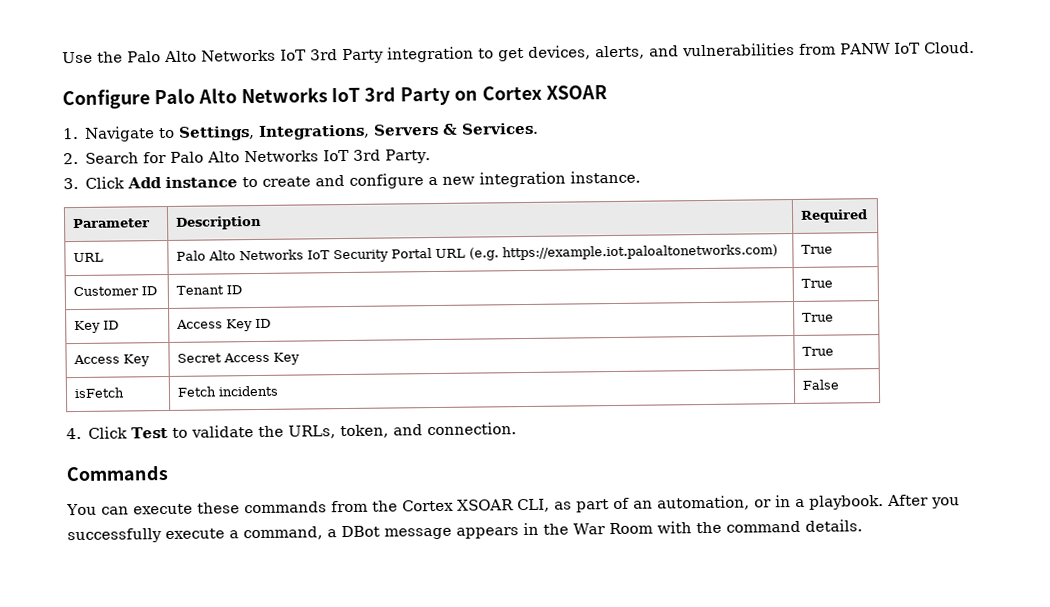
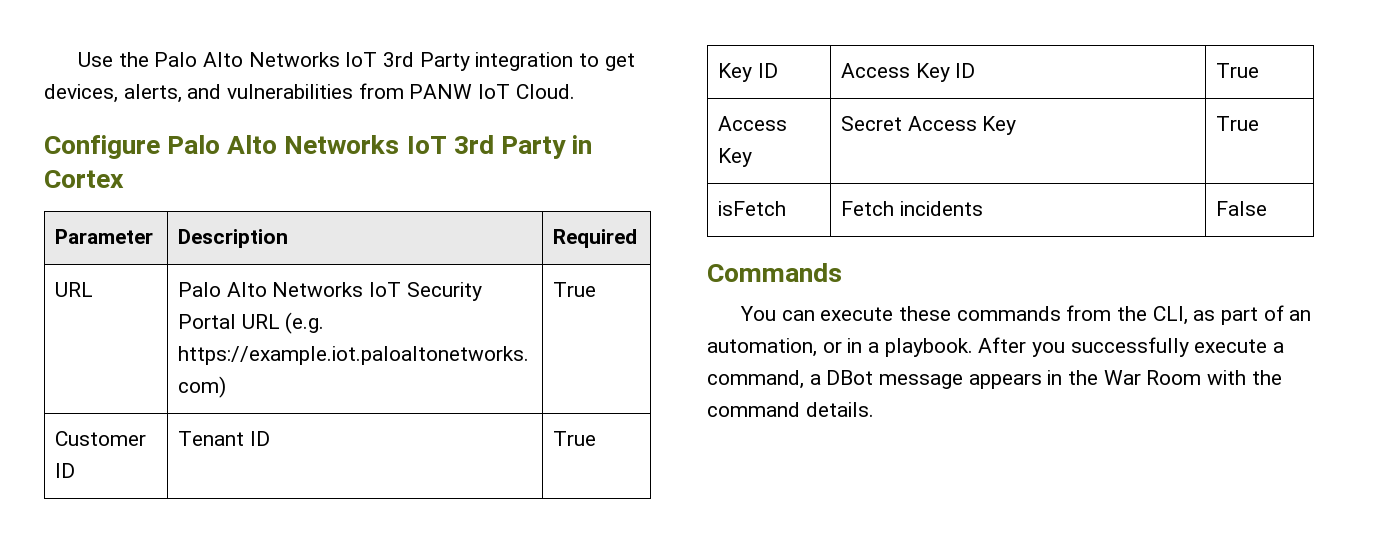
- Configure Palo Alto Networks IoT 3rd Party on Cortex XSOAR
- 1. Navigate to Settings, Integrations, Servers & Services.
- 2. Search for Palo Alto Networks IoT 3rd Party.
- 3. Click Add instance to create and configure a new integration instance.
+ Configure Palo Alto Networks IoT 3rd Party in Cortex
- 4. Click Test to validate the URLs, token, and connection.
- You can execute these commands from the Cortex XSOAR CLI, as part of an automation, or in a playbook.
+ You can execute these commands from the CLI, as part of an automation, or in a playbook.

